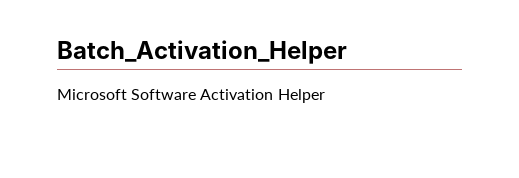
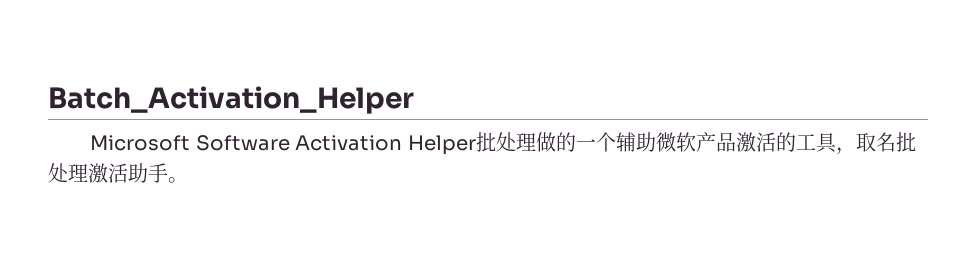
- Microsoft Software Activation Helper
+ Microsoft Software Activation Helper批处理做的一个辅助微软产品激活的工具，取名批处理激活助手。

